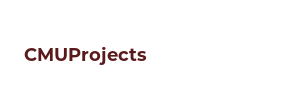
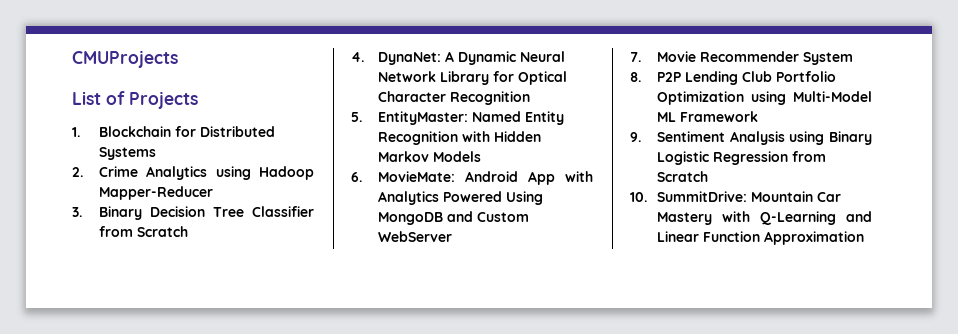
+ List of Projects
+ 1. Blockchain for Distributed Systems
+ 2. Crime Analytics using Hadoop Mapper-Reducer
+ 3. Binary Decision Tree Classifier from Scratch
+ 4. DynaNet: A Dynamic Neural Network Library for Optical Character Recognition
+ 5. EntityMaster: Named Entity Recognition with Hidden Markov Models
+ 6. MovieMate: Android App with Analytics Powered Using MongoDB and Custom WebServer
+ 7. Movie Recommender System
+ 8. P2P Lending Club Portfolio Optimization using Multi-Model ML Framework
+ 9. Sentiment Analysis using Binary Logistic Regression from Scratch
+ 10. SummitDrive: Mountain Car Mastery with Q-Learning and Linear Function Approximation

